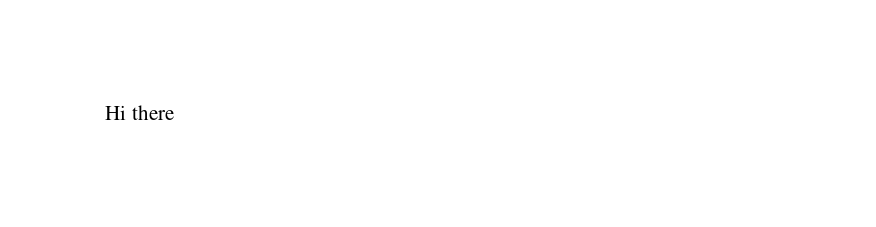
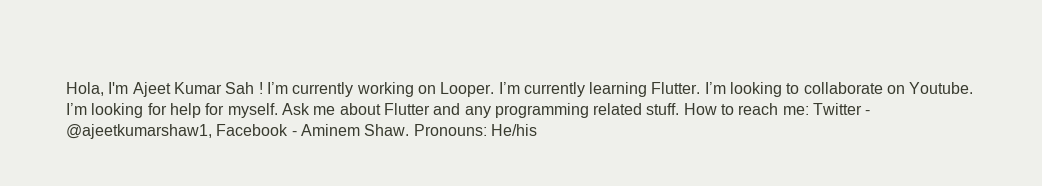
- Hi there
+ Hola, I'm Ajeet Kumar Sah ! I’m currently working on Looper. I’m currently learning Flutter. I’m looking to collaborate on Youtube. I’m looking for help for myself. Ask me about Flutter and any programming related stuff. How to reach me: Twitter - @ajeetkumarshaw1, Facebook - Aminem Shaw. Pronouns: He/his

